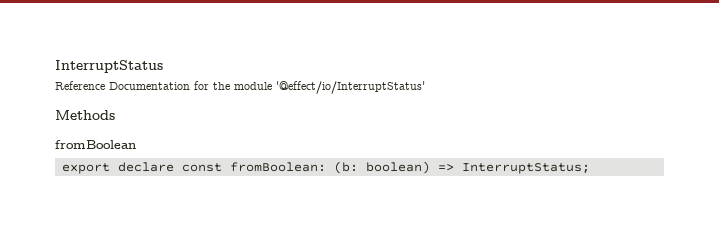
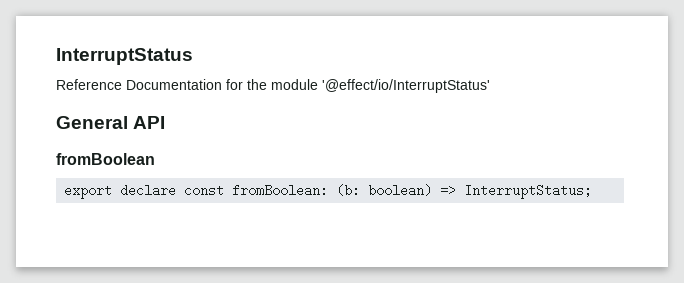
- Methods
+ General API

